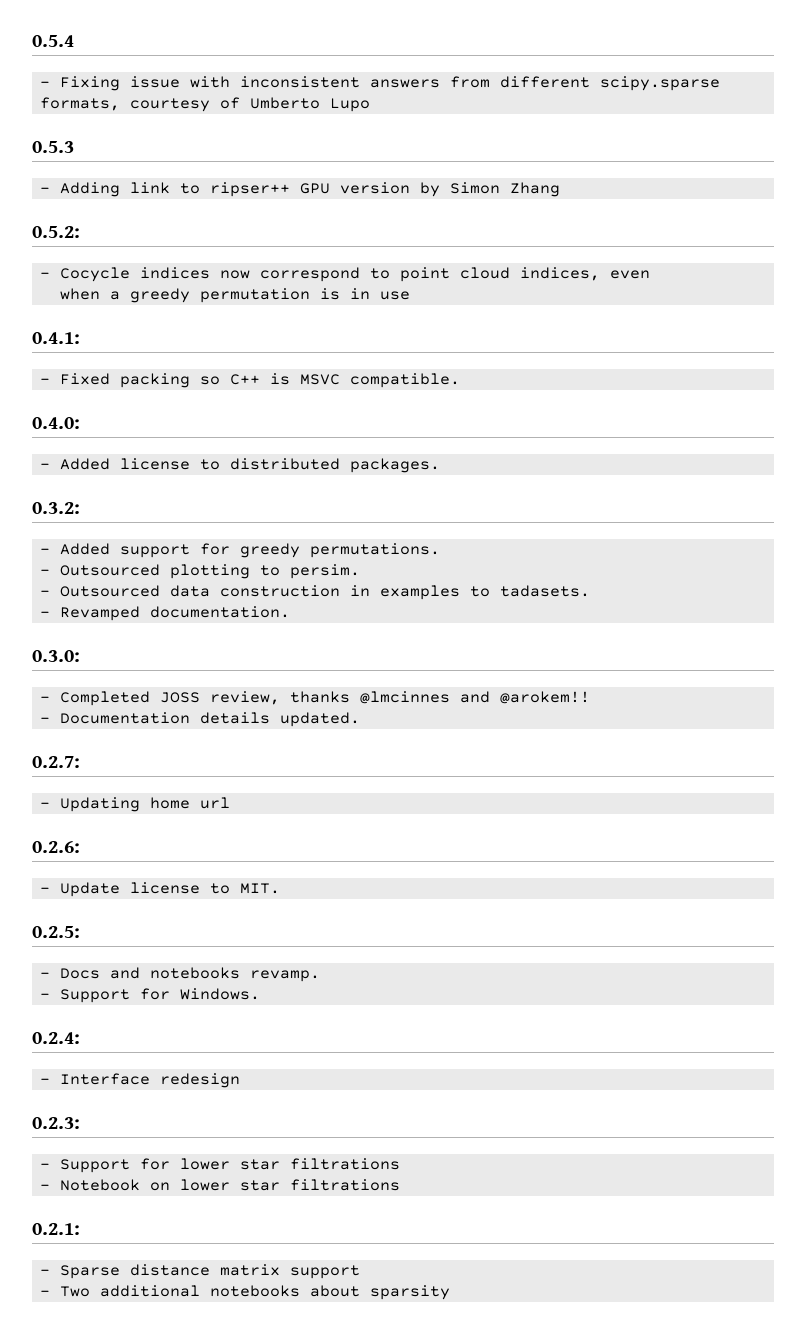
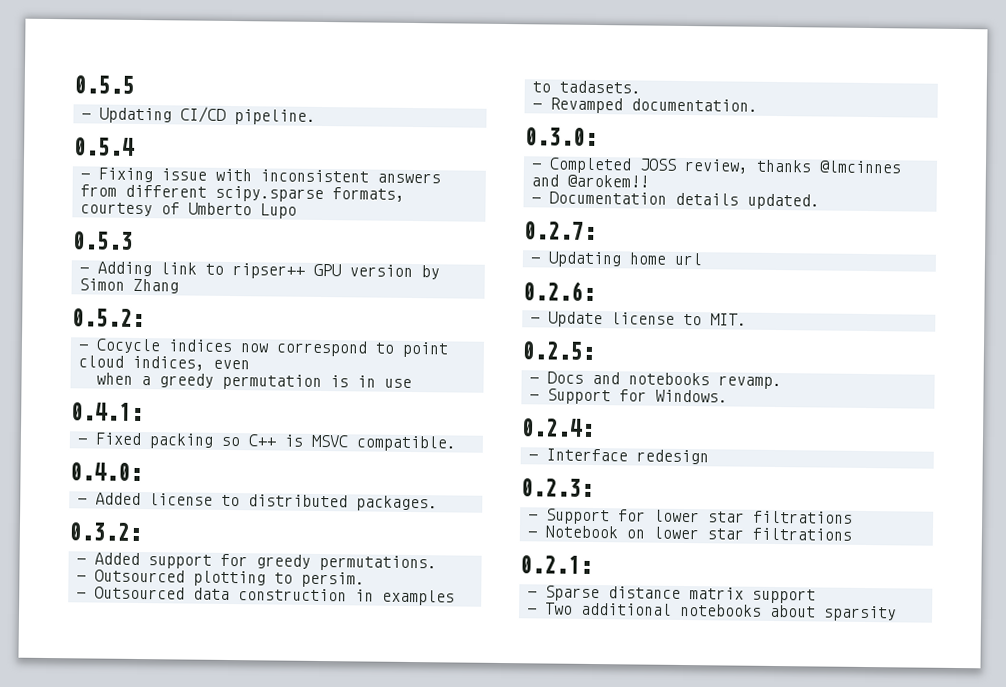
+ 0.5.5
+ - Updating CI/CD pipeline.

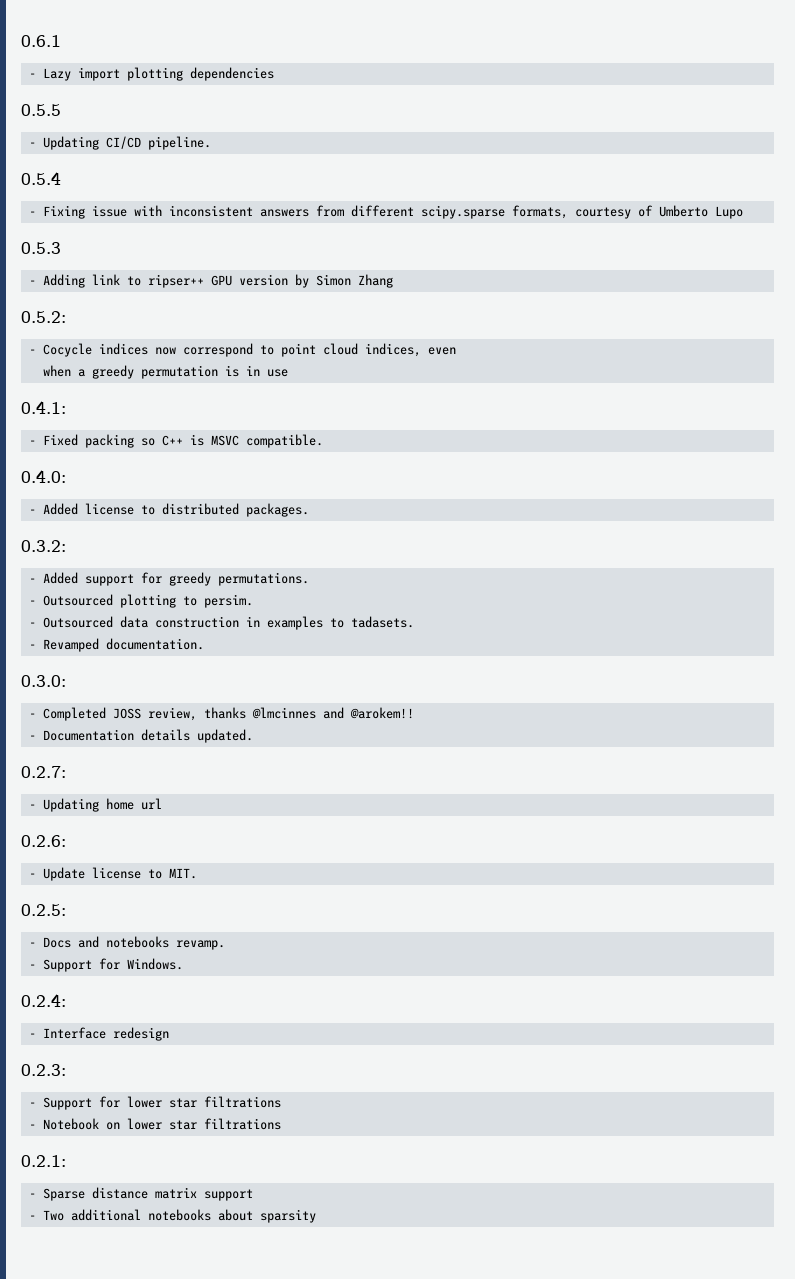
+ 0.6.1
+ - Lazy import plotting dependencies

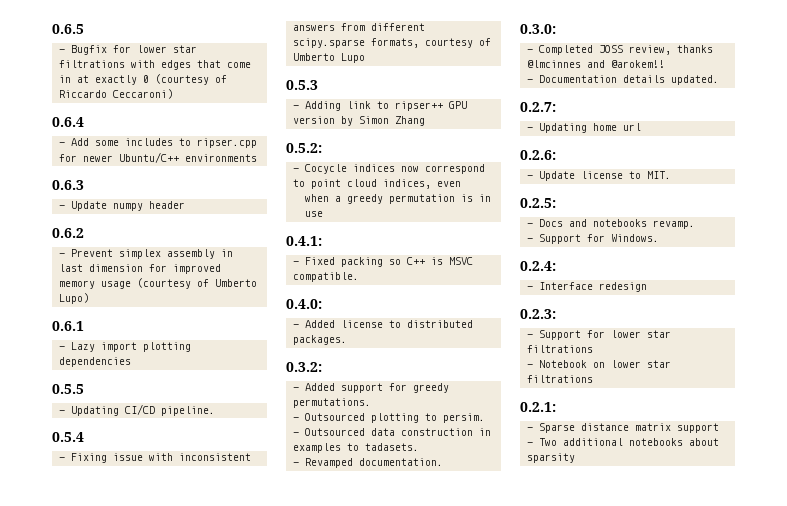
+ 0.6.5
+ - Bugfix for lower star filtrations with edges that come in at exactly 0 (courtesy of Riccardo Ceccaroni)
+ 0.6.4
+ - Add some includes to ripser.cpp for newer Ubuntu/C++ environments
+ 0.6.3
+ - Update numpy header
+ 0.6.2
+ - Prevent simplex assembly in last dimension for improved memory usage (courtesy of Umberto Lupo)

